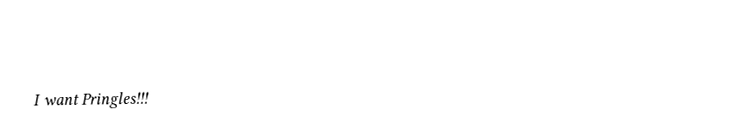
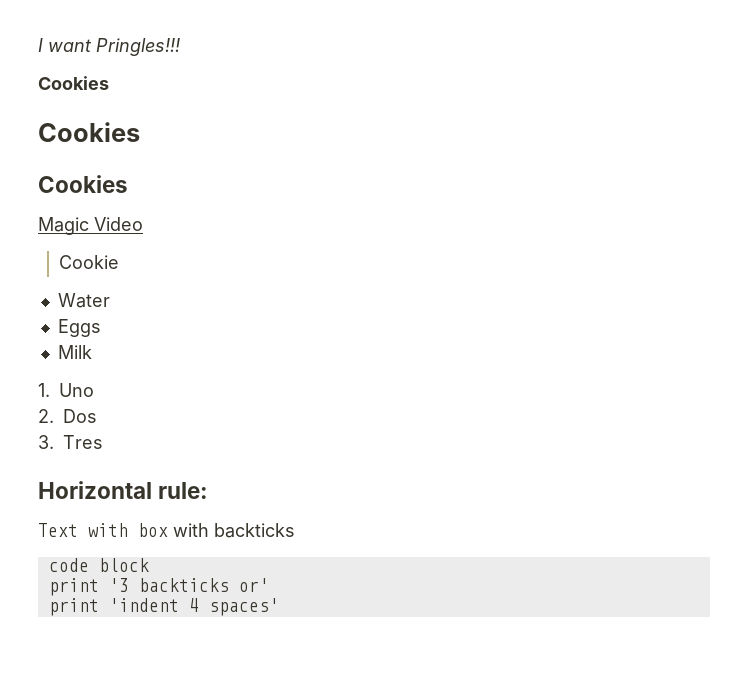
  I want Pringles!!!
+ Cookies
+ Cookies
+ Cookies
+ Magic Video
+ Cookie
+ Water
+ Eggs
+ Milk
+ 1. Uno
+ 2. Dos
+ 3. Tres
+ Horizontal rule:
+ Text with box with backticks
+ code block
+ print '3 backticks or'
+ print 'indent 4 spaces'

